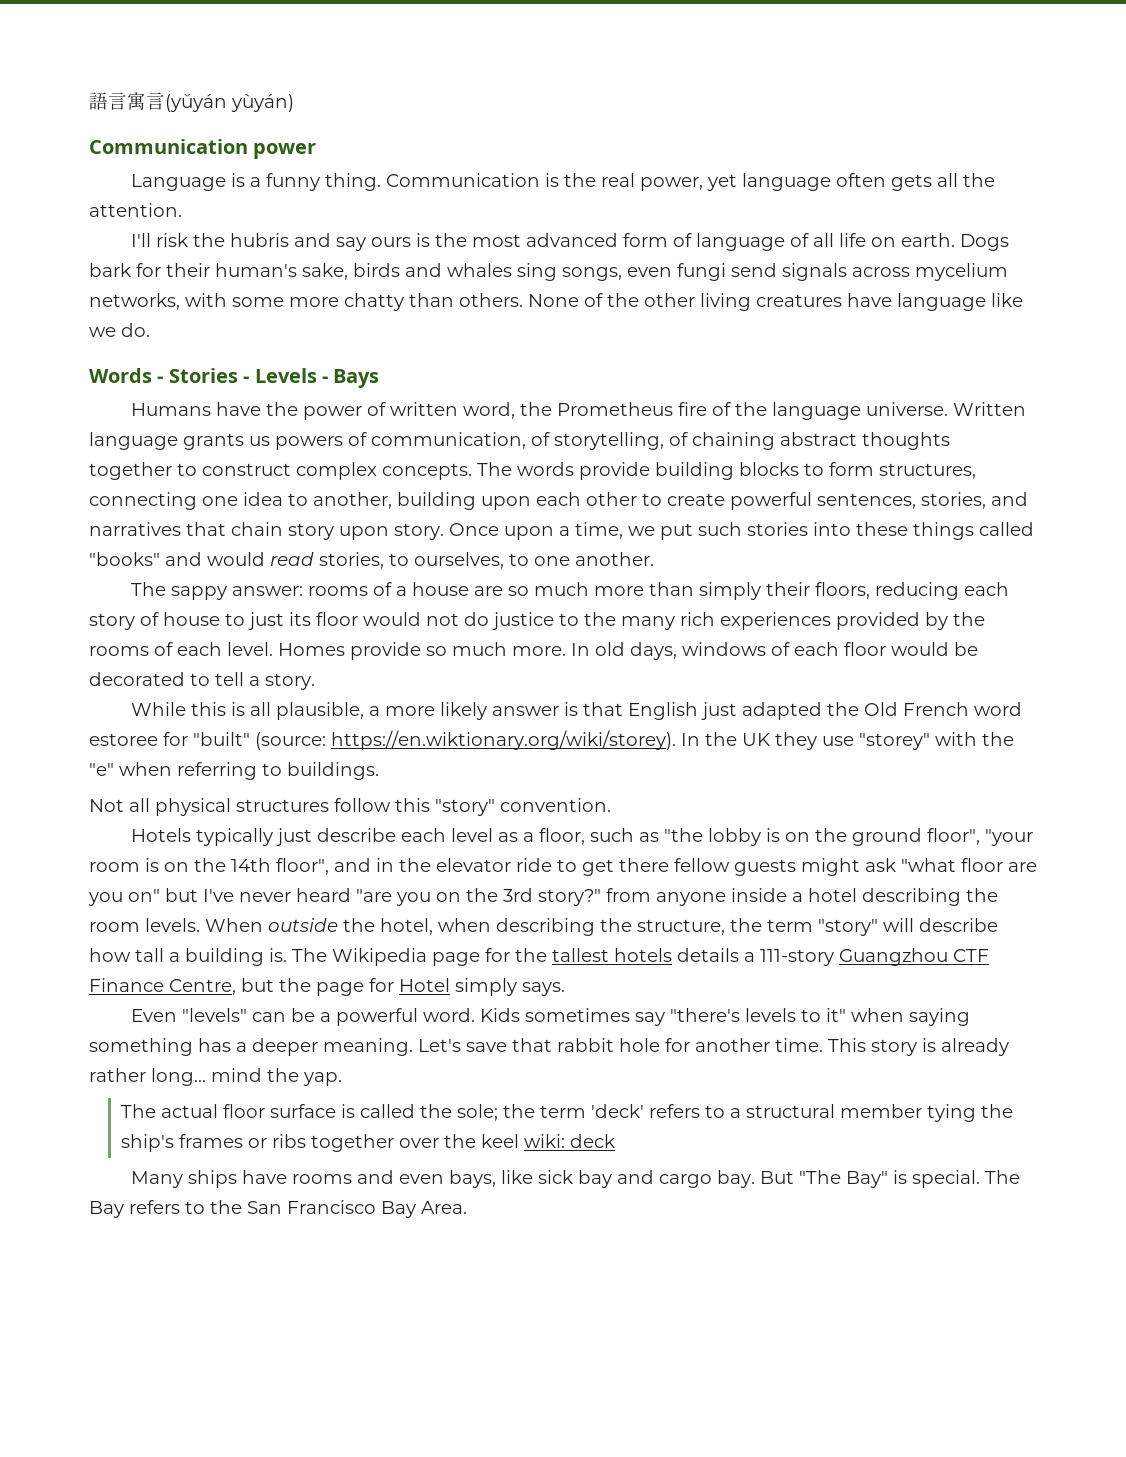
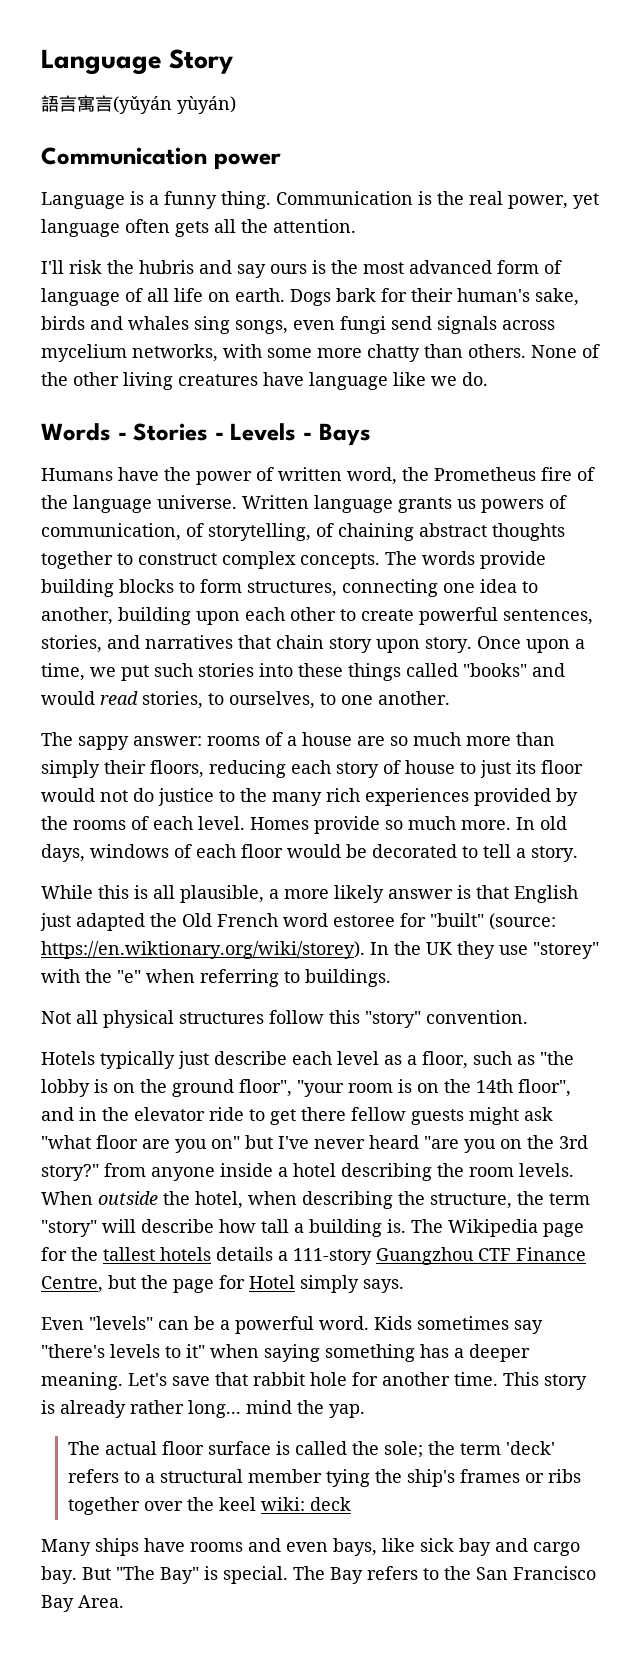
+ Language Story

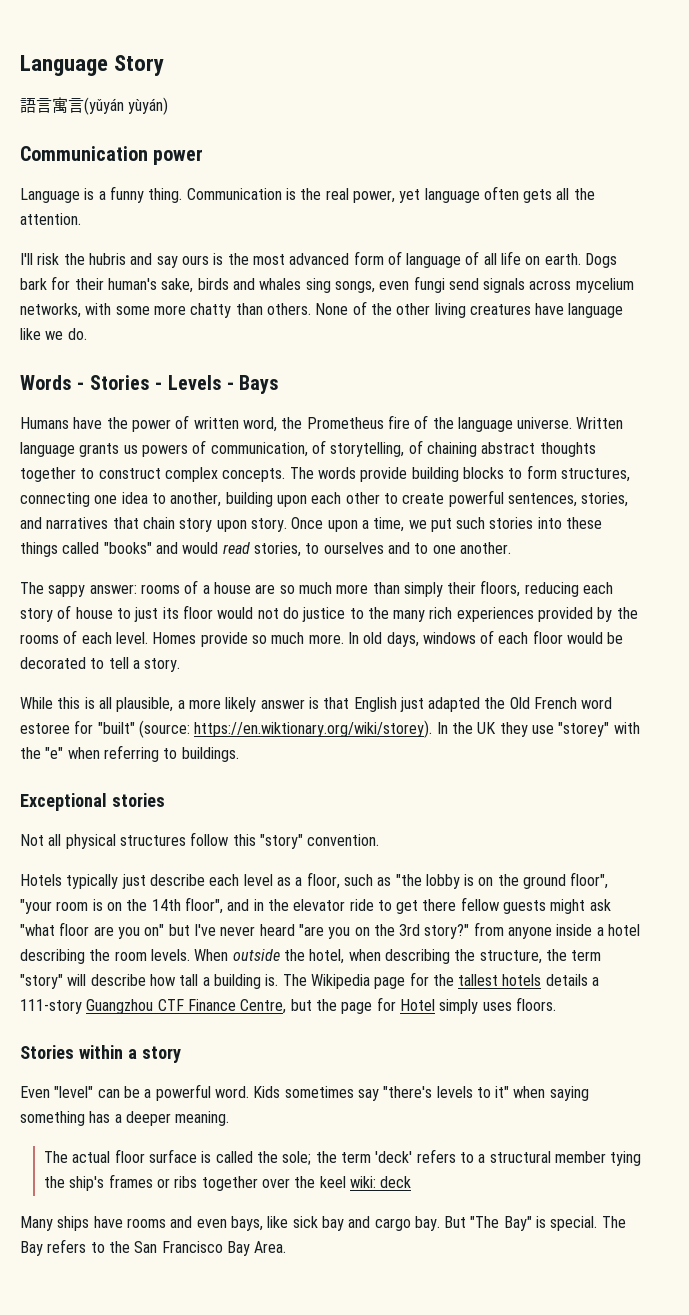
- Once upon a time, we put such stories into these things called "books" and would read stories, to ourselves, to one another.
+ Once upon a time, we put such stories into these things called "books" and would read stories, to ourselves and to one another.
+ Exceptional stories
- The Wikipedia page for the tallest hotels details a 111-story Guangzhou CTF Finance Centre, but the page for Hotel simply says.
+ The Wikipedia page for the tallest hotels details a 111-story Guangzhou CTF Finance Centre, but the page for Hotel simply uses floors.
+ Stories within a story
- Even "levels" can be a powerful word.
+ Even "level" can be a powerful word.
- Let's save that rabbit hole for another time. This story is already rather long... mind the yap.

